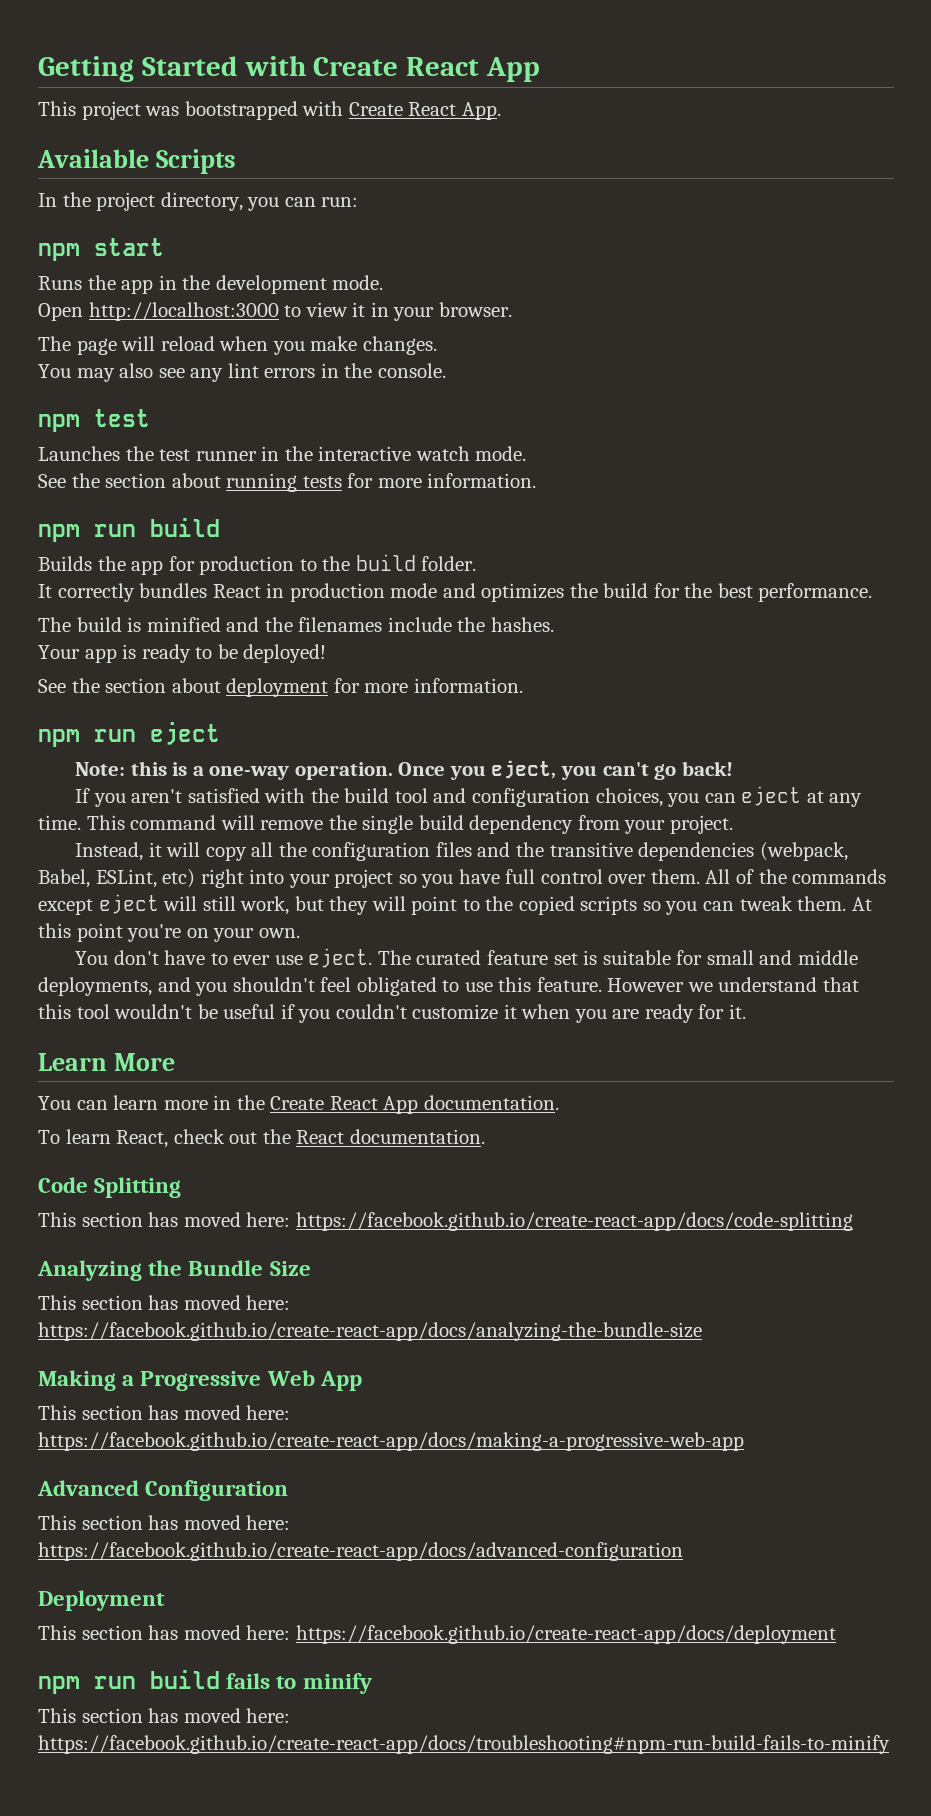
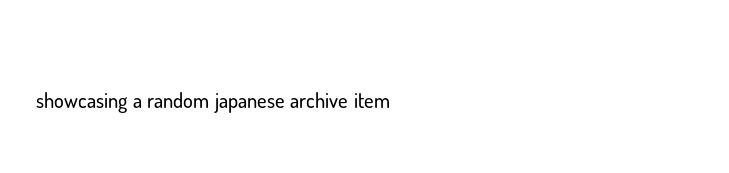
- Getting Started with Create React App
- This project was bootstrapped with Create React App.
- Available Scripts
- In the project directory, you can run:
- npm start
- Runs the app in the development mode.
- Open http://localhost:3000 to view it in your browser.
- The page will reload when you make changes.
- You may also see any lint errors in the console.
- npm test
- Launches the test runner in the interactive watch mode.
- See the section about running tests for more information.
- npm run build
- Builds the app for production to the build folder.
- It correctly bundles React in production mode and optimizes the build for the best performance.
- The build is minified and the filenames include the hashes.
- Your app is ready to be deployed!
- See the section about deployment for more information.
- npm run eject
- Note: this is a one-way operation. Once you eject, you can't go back!
- If you aren't satisfied with the build tool and configuration choices, you can eject at any time. This command will remove the single build dependency from your project.
- Instead, it will copy all the configuration files and the transitive dependencies (webpack, Babel, ESLint, etc) right into your project so you have full control over them. All of the commands except eject will still work, but they will point to the copied scripts so you can tweak them. At this point you're on your own.
- You don't have to ever use eject. The curated feature set is suitable for small and middle deployments, and you shouldn't feel obligated to use this feature. However we understand that this tool wouldn't be useful if you couldn't customize it when you are ready for it.
- Learn More
- You can learn more in the Create React App documentation.
- To learn React, check out the React documentation.
- Code Splitting
- This section has moved here: https://facebook.github.io/create-react-app/docs/code-splitting
- Analyzing the Bundle Size
- This section has moved here: https://facebook.github.io/create-react-app/docs/analyzing-the-bundle-size
- Making a Progressive Web App
- This section has moved here: https://facebook.github.io/create-react-app/docs/making-a-progressive-web-app
- Advanced Configuration
- This section has moved here: https://facebook.github.io/create-react-app/docs/advanced-configuration
- Deployment
- This section has moved here: https://facebook.github.io/create-react-app/docs/deployment
- npm run build fails to minify
- This section has moved here: https://facebook.github.io/create-react-app/docs/troubleshooting#npm-run-build-fails-to-minify
+ showcasing a random japanese archive item

